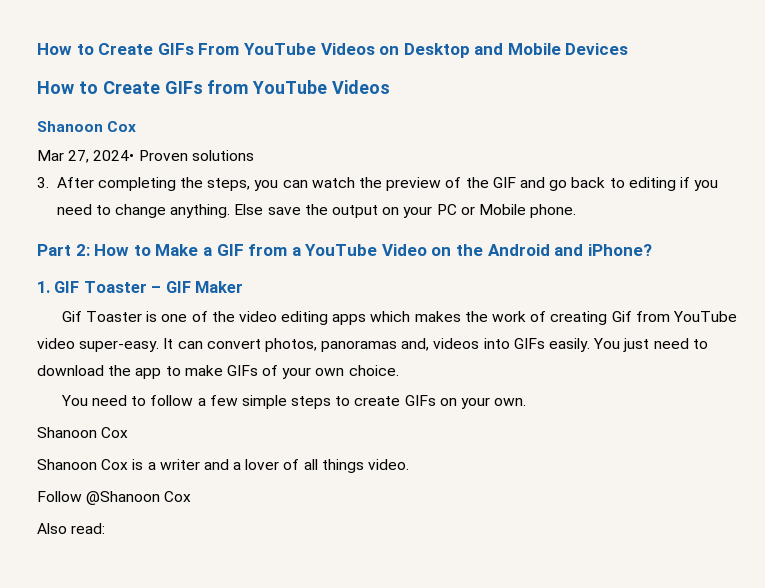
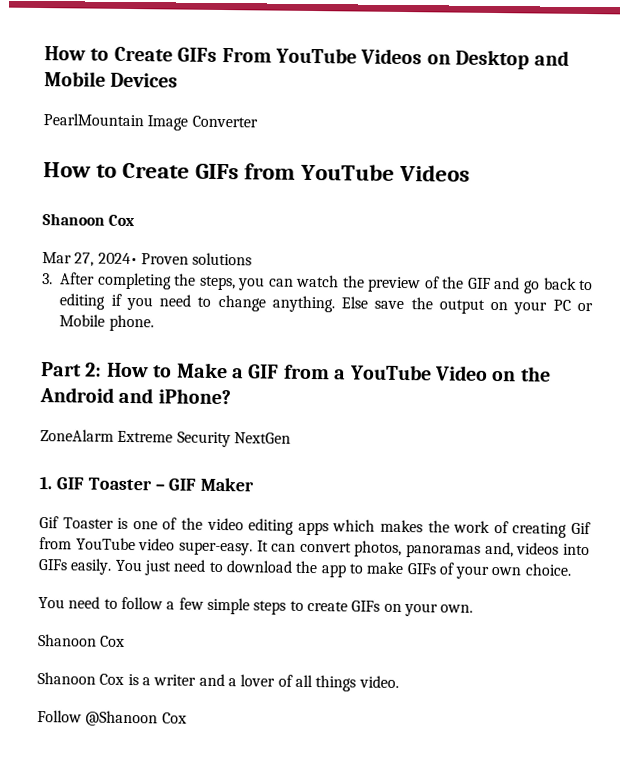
+ PearlMountain Image Converter
+ ZoneAlarm Extreme Security NextGen
- Also read:

